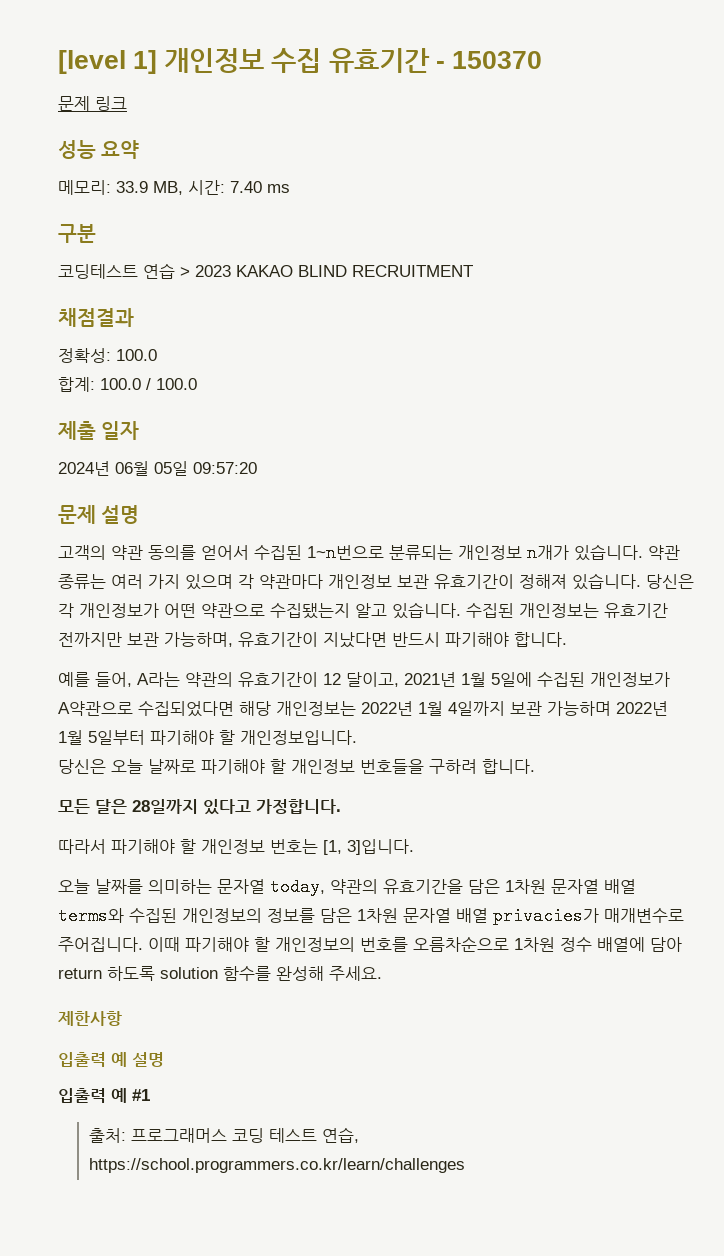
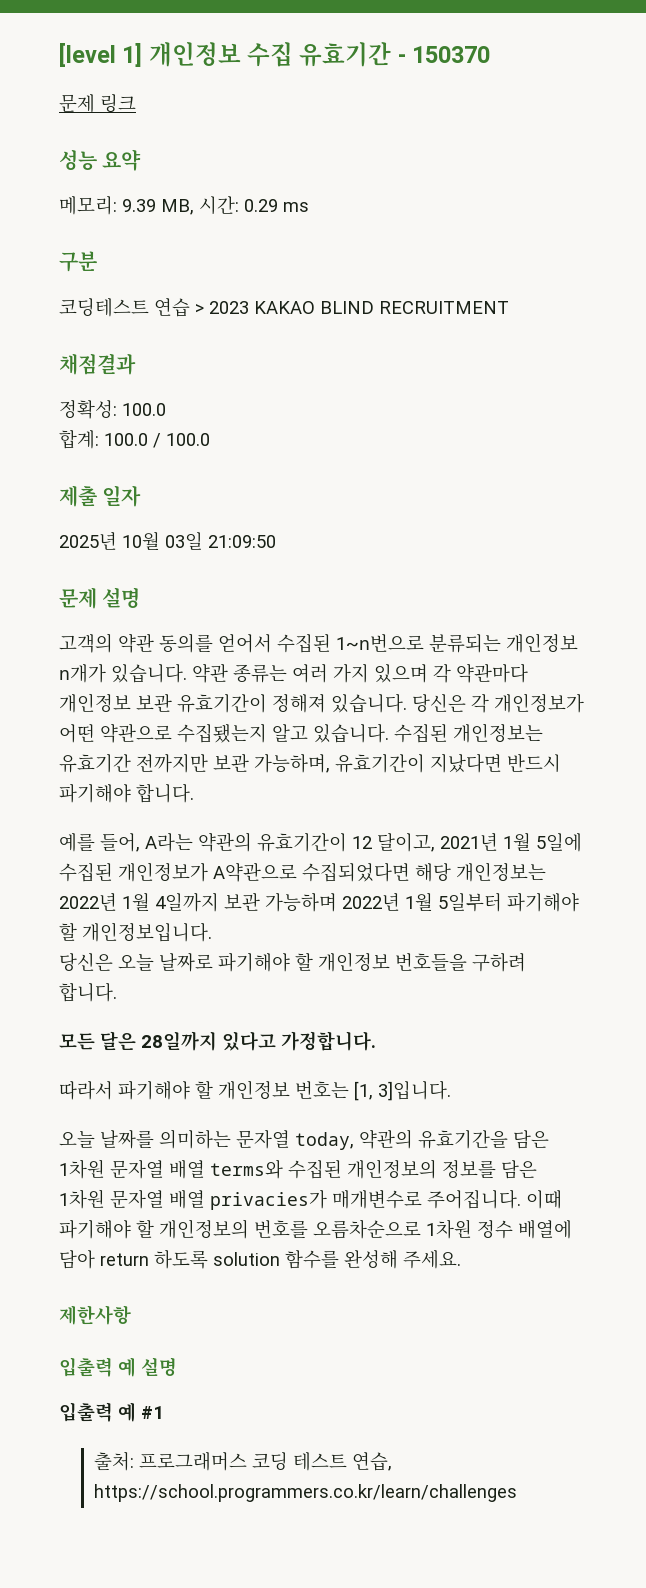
- 메모리: 33.9 MB, 시간: 7.40 ms
+ 메모리: 9.39 MB, 시간: 0.29 ms
- 2024년 06월 05일 09:57:20
+ 2025년 10월 03일 21:09:50

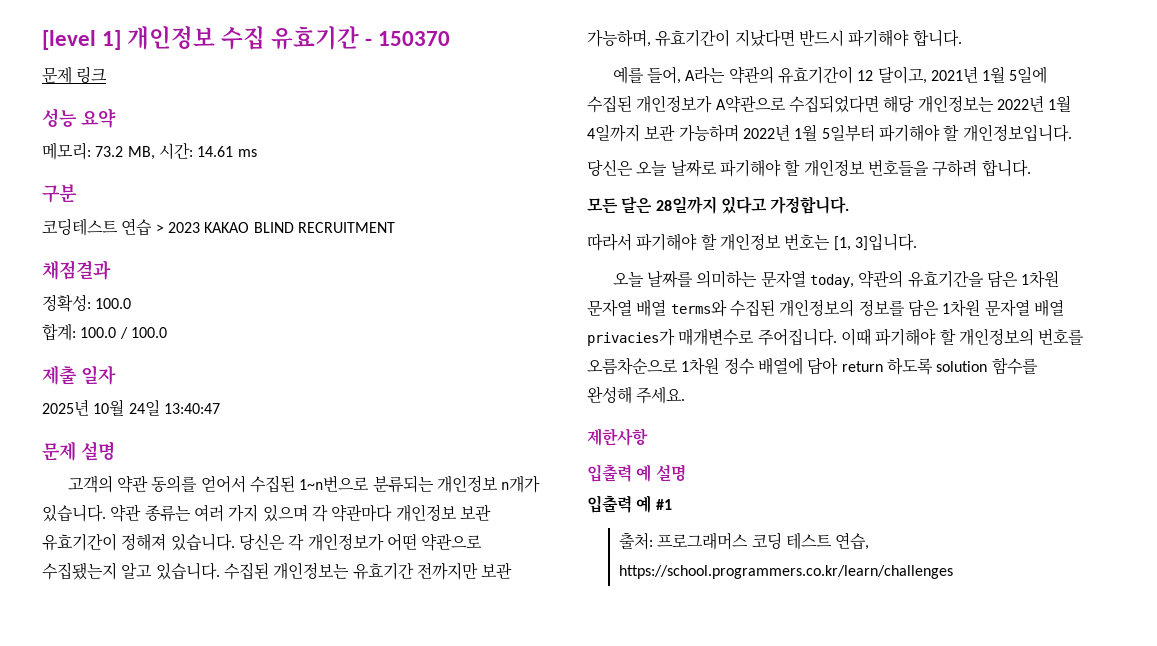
- 메모리: 9.39 MB, 시간: 0.29 ms
+ 메모리: 73.2 MB, 시간: 14.61 ms
- 2025년 10월 03일 21:09:50
+ 2025년 10월 24일 13:40:47

